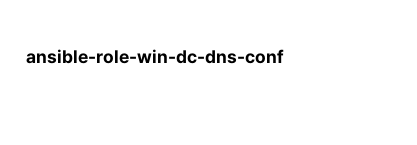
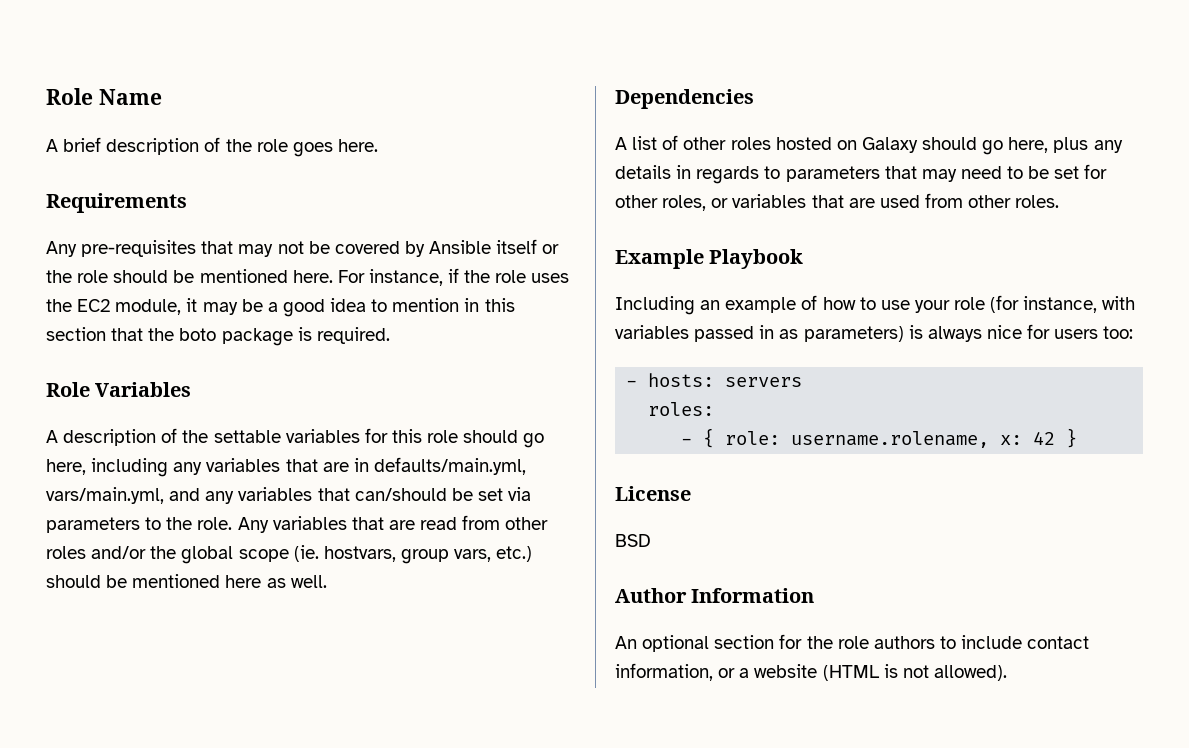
- ansible-role-win-dc-dns-conf
+ Role Name
+ A brief description of the role goes here.
+ Requirements
+ Any pre-requisites that may not be covered by Ansible itself or the role should be mentioned here. For instance, if the role uses the EC2 module, it may be a good idea to mention in this section that the boto package is required.
+ Role Variables
+ A description of the settable variables for this role should go here, including any variables that are in defaults/main.yml, vars/main.yml, and any variables that can/should be set via parameters to the role. Any variables that are read from other roles and/or the global scope (ie. hostvars, group vars, etc.) should be mentioned here as well.
+ Dependencies
+ A list of other roles hosted on Galaxy should go here, plus any details in regards to parameters that may need to be set for other roles, or variables that are used from other roles.
+ Example Playbook
+ Including an example of how to use your role (for instance, with variables passed in as parameters) is always nice for users too:
+ - hosts: servers
+ roles:
+ - { role: username.rolename, x: 42 }
+ License
+ BSD
+ Author Information
+ An optional section for the role authors to include contact information, or a website (HTML is not allowed).

